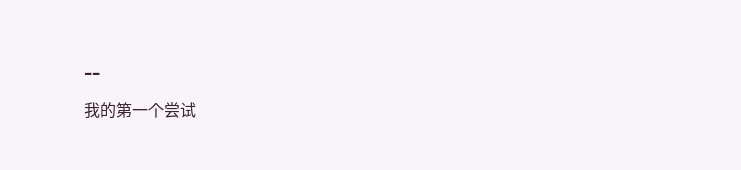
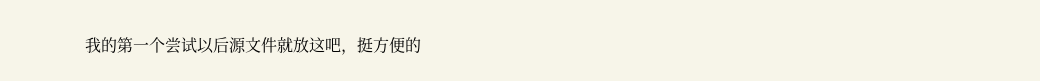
- --
- 我的第一个尝试
+ 我的第一个尝试以后源文件就放这吧，挺方便的

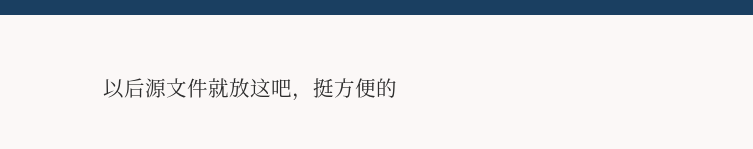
- 我的第一个尝试以后源文件就放这吧，挺方便的
+ 以后源文件就放这吧，挺方便的

